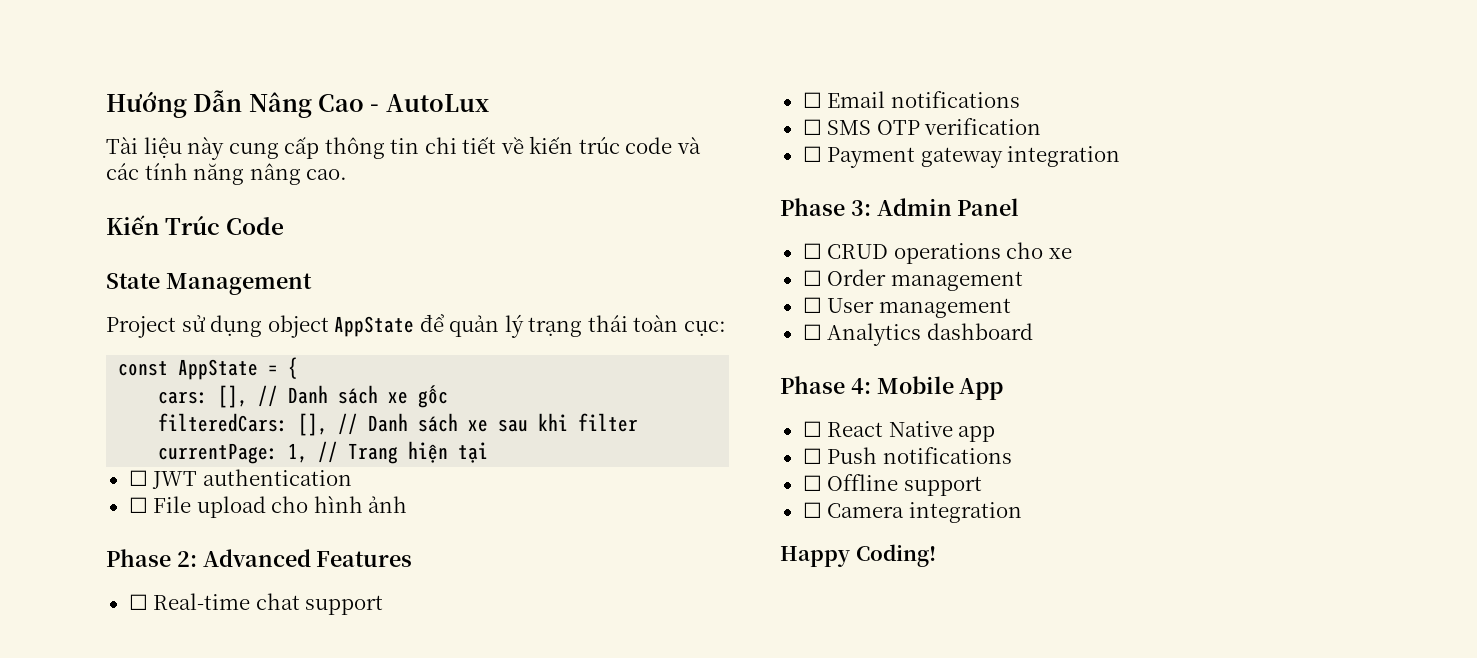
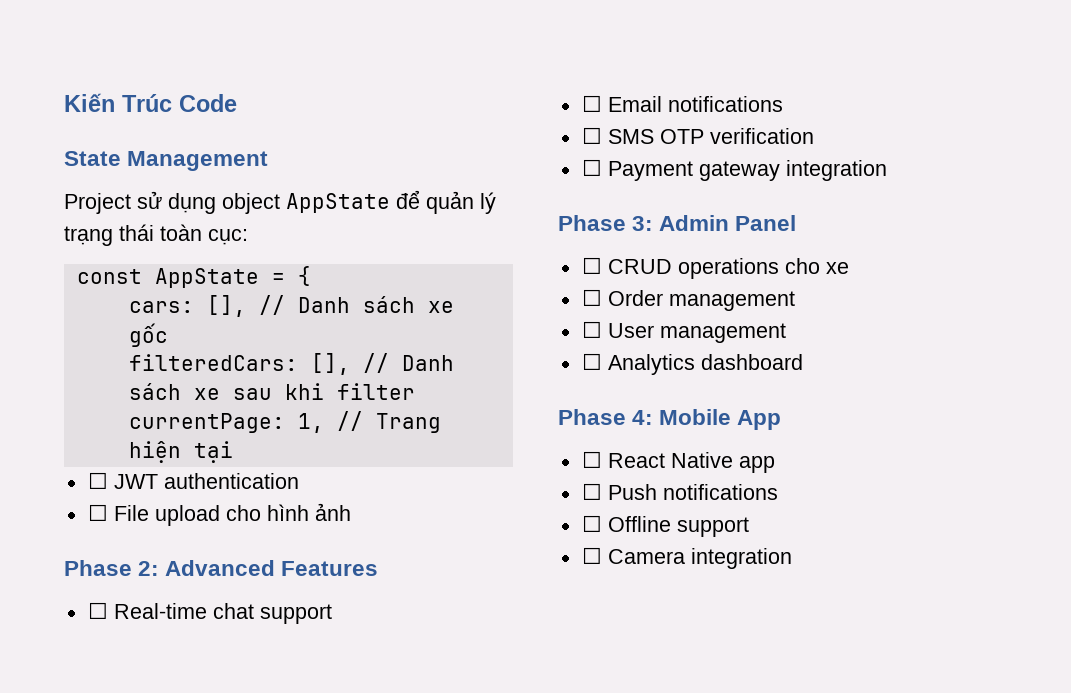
- Hướng Dẫn Nâng Cao - AutoLux
- Tài liệu này cung cấp thông tin chi tiết về kiến trúc code và các tính năng nâng cao.
- Happy Coding!

